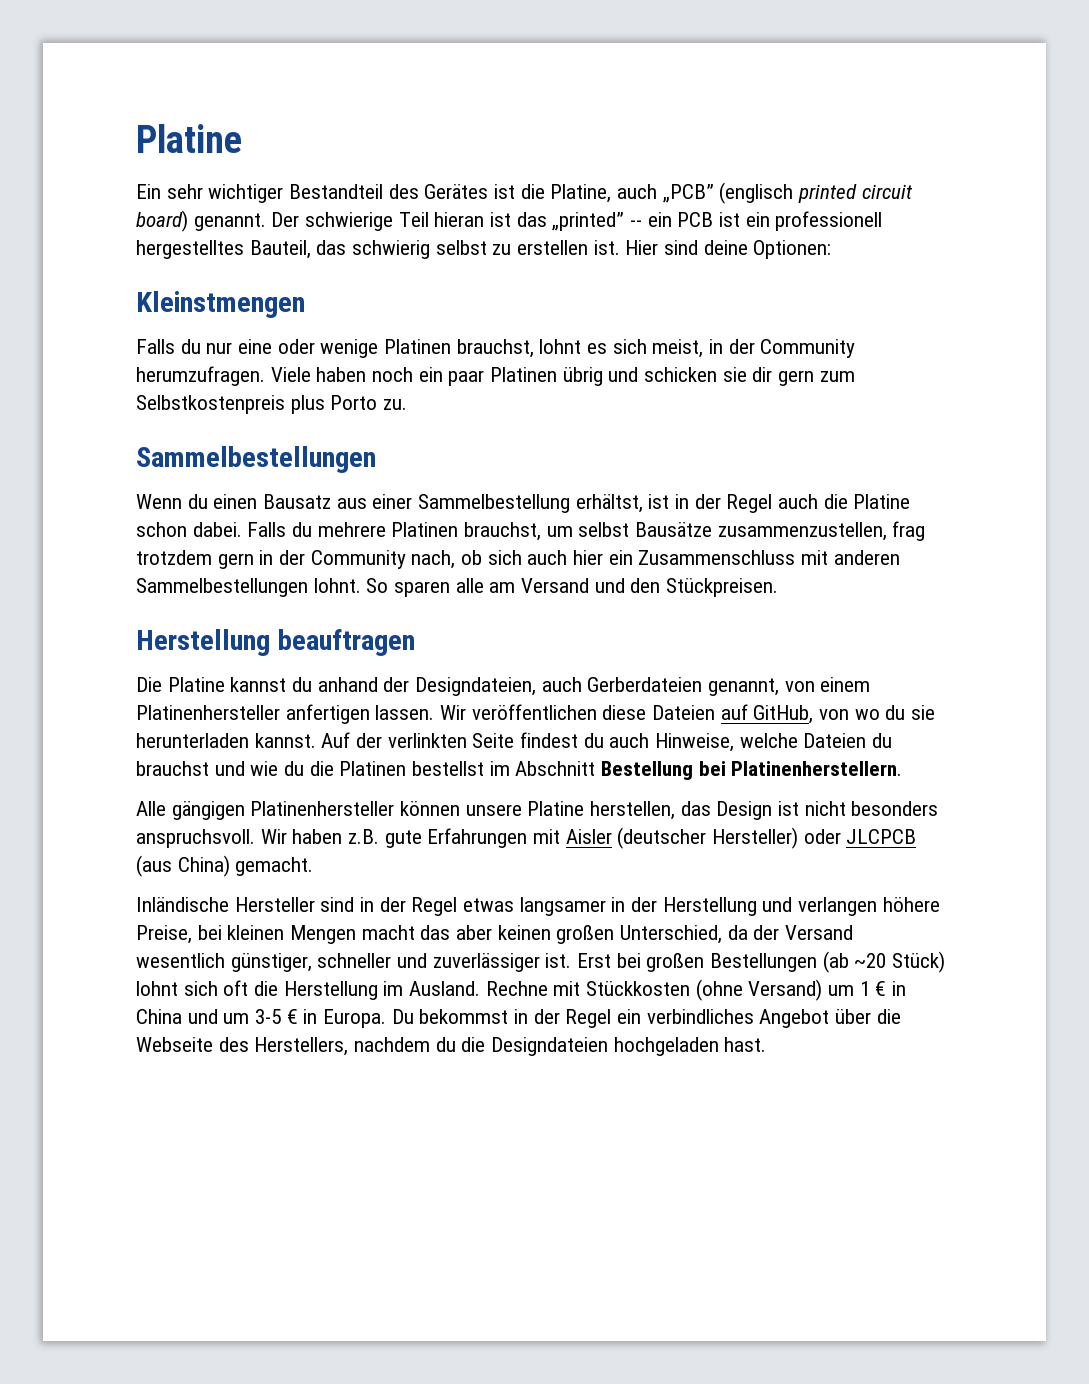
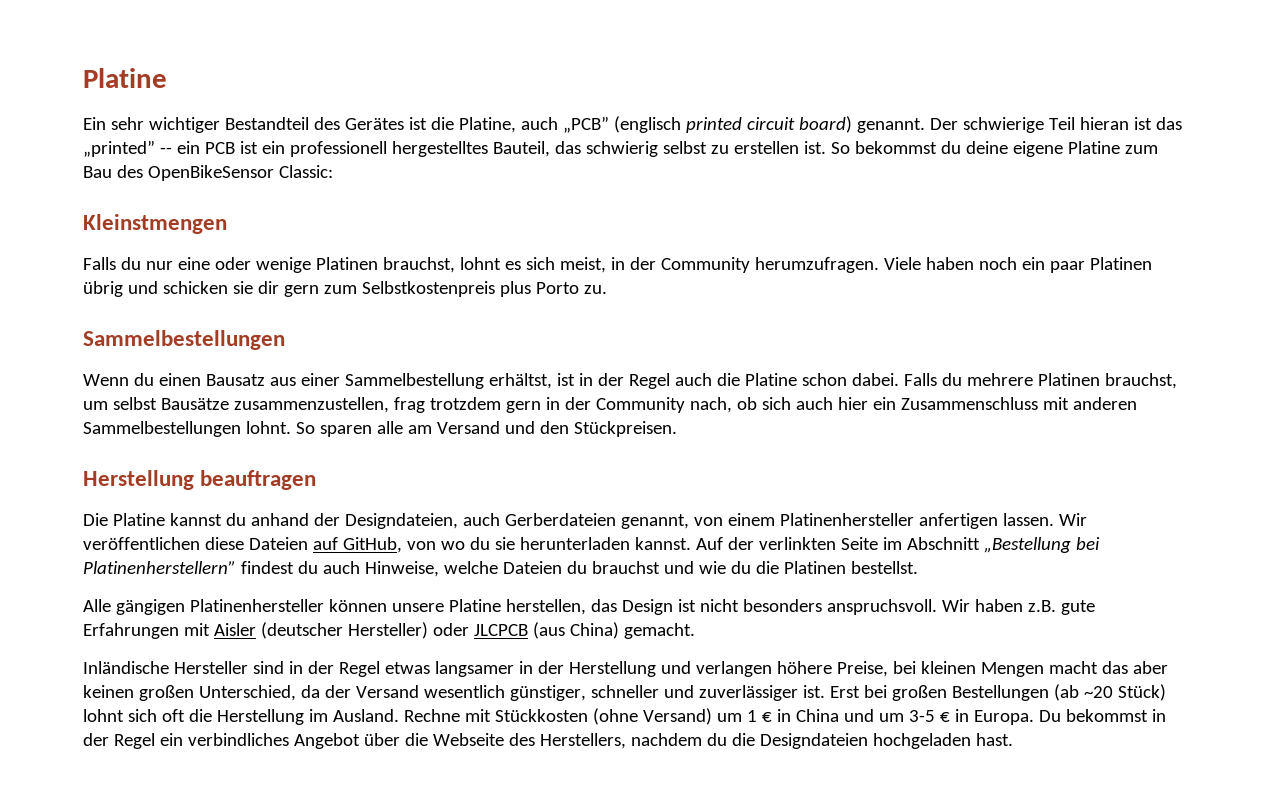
- Hier sind deine Optionen:
+ So bekommst du deine eigene Platine zum Bau des OpenBikeSensor Classic:
- Auf der verlinkten Seite findest du auch Hinweise, welche Dateien du brauchst und wie du die Platinen bestellst im Abschnitt Bestellung bei Platinenherstellern.
+ Auf der verlinkten Seite im Abschnitt „Bestellung bei Platinenherstellern” findest du auch Hinweise, welche Dateien du brauchst und wie du die Platinen bestellst.

